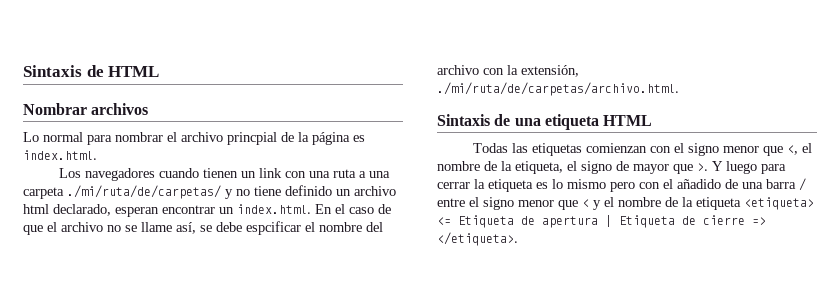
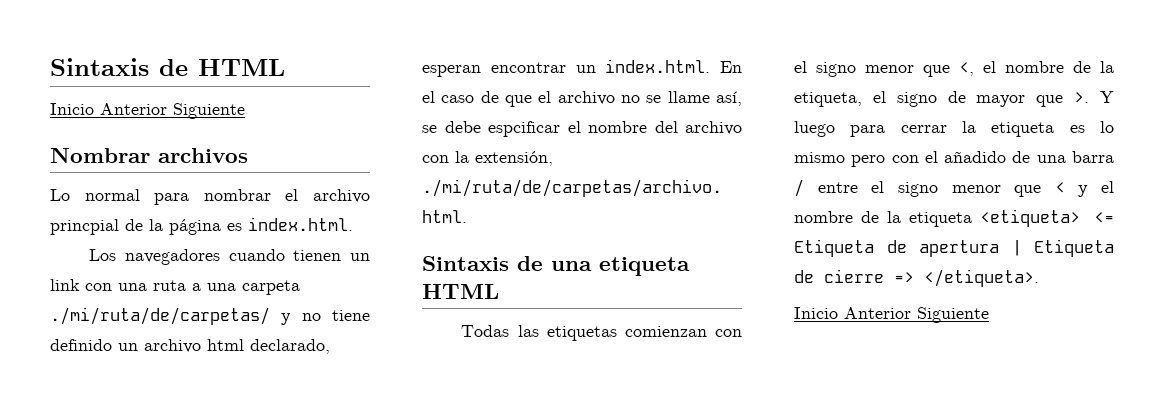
  Sintaxis de HTML
+ Inicio Anterior Siguiente
  Y luego para cerrar la etiqueta es lo mismo pero con el añadido de una barra / entre el signo menor que < y el nombre de la etiqueta <etiqueta> <= Etiqueta de apertura | Etiqueta de cierre => </etiqueta>.
+ Inicio Anterior Siguiente

